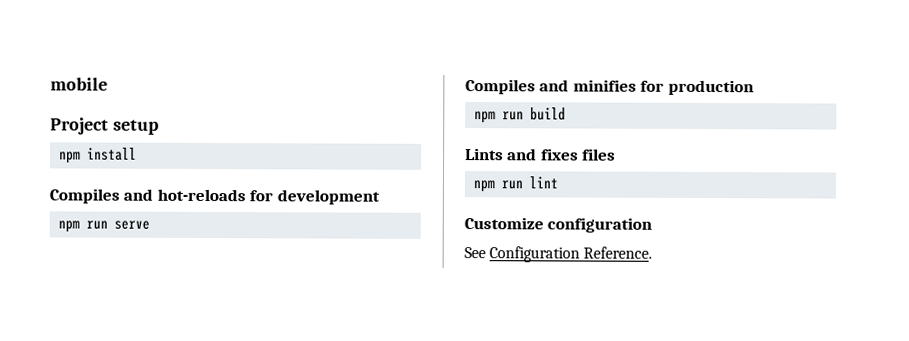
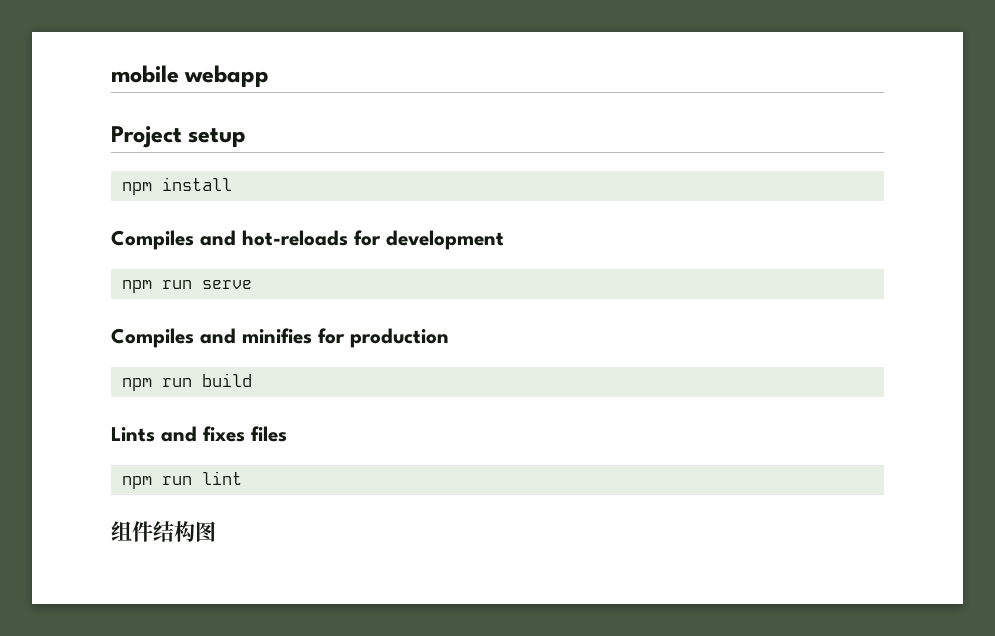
- mobile
+ mobile webapp
- Customize configuration
- See Configuration Reference.
+ 组件结构图

